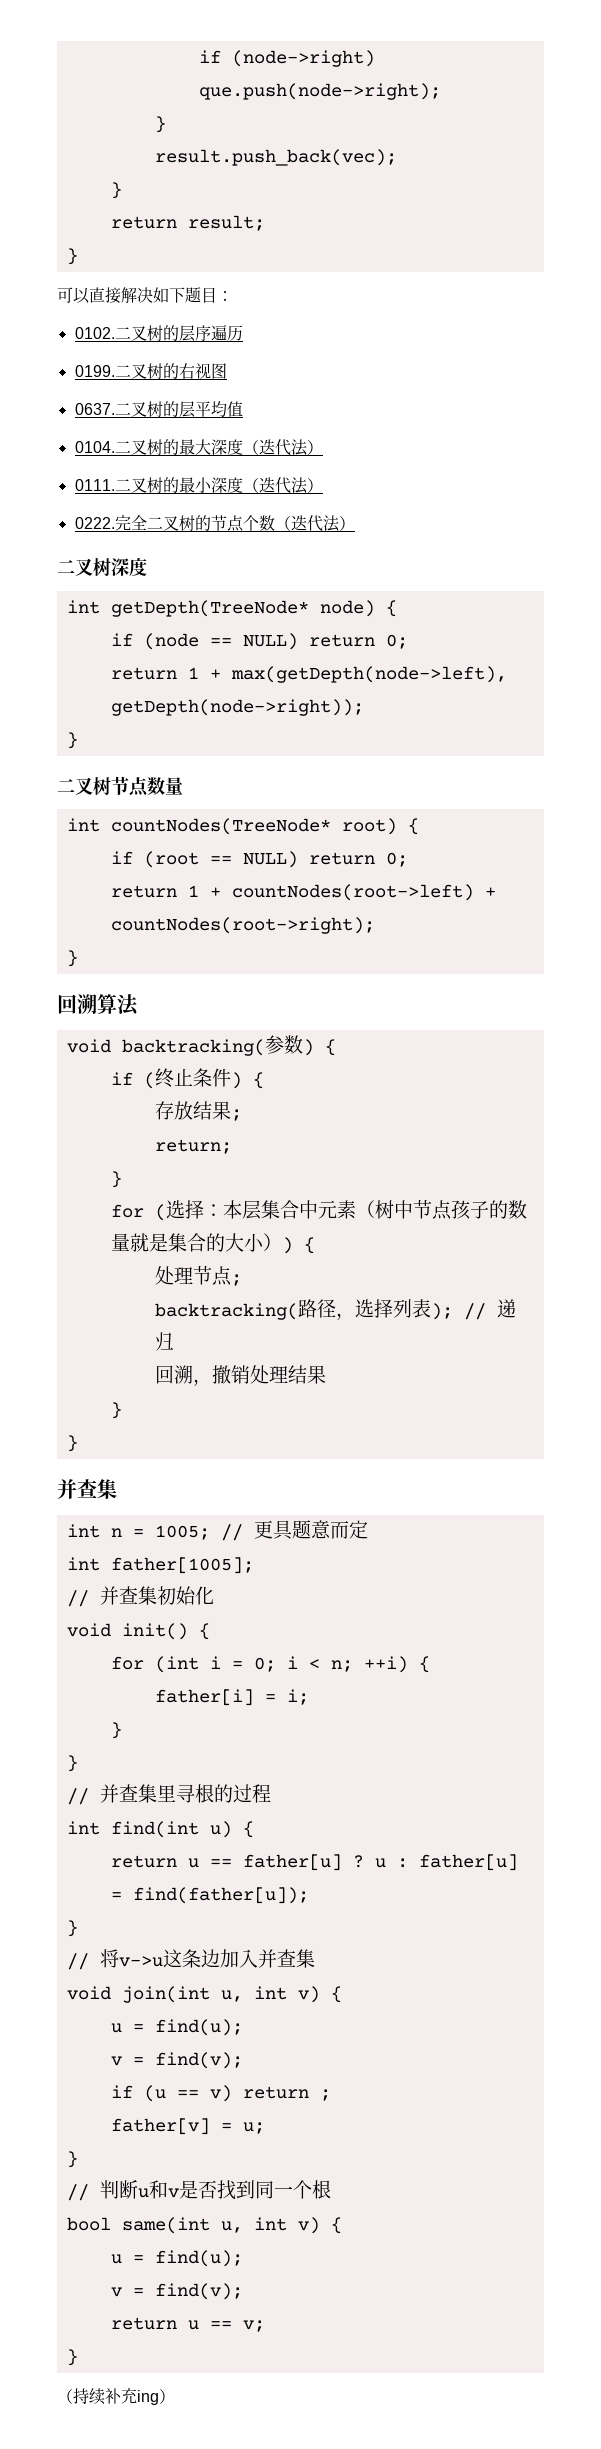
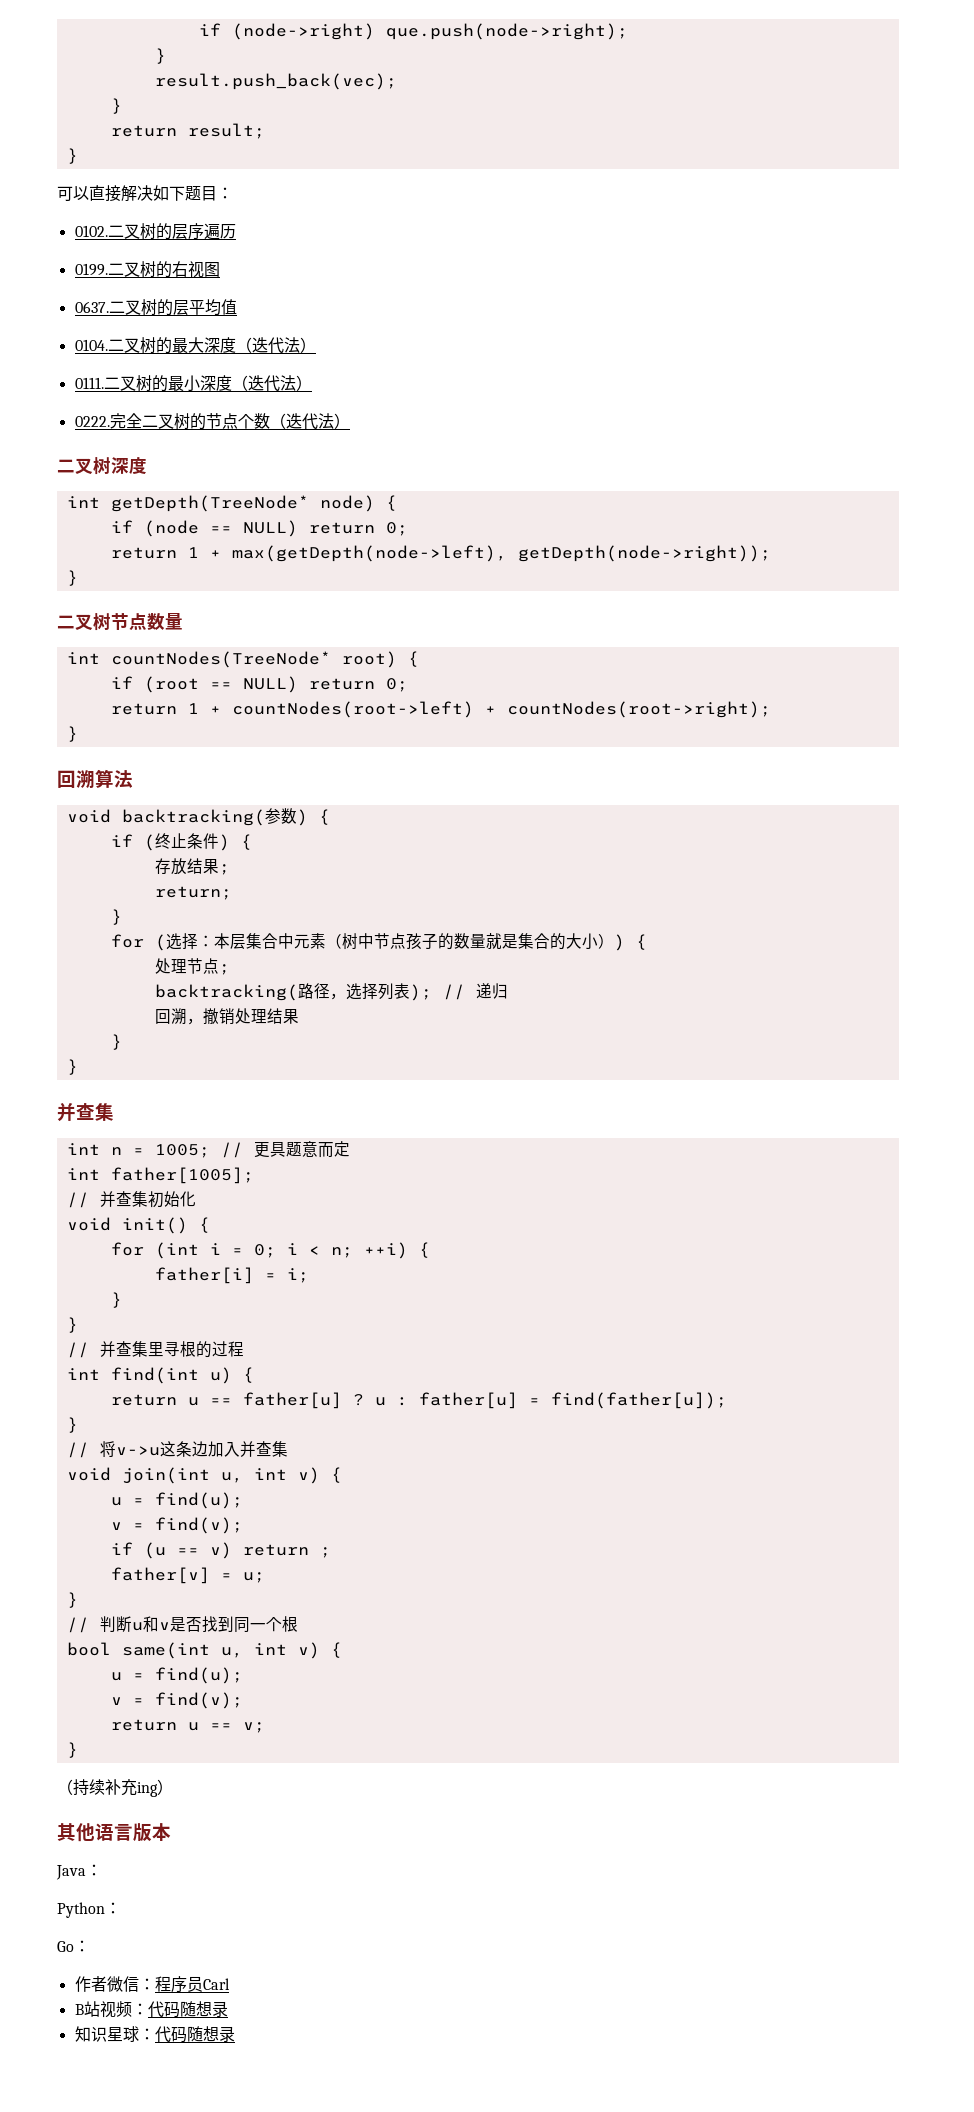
+ 其他语言版本
+ Java：
+ Python：
+ Go：
+ 作者微信：程序员Carl
+ B站视频：代码随想录
+ 知识星球：代码随想录

